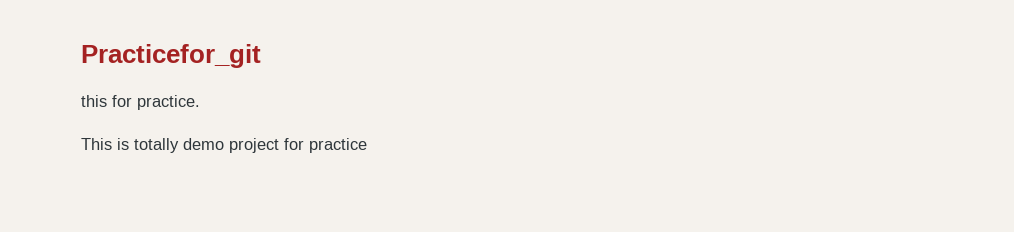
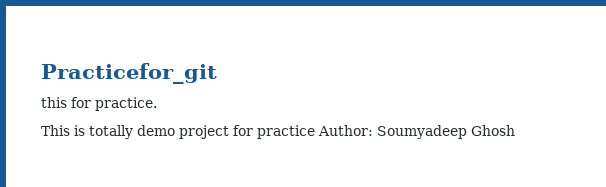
- This is totally demo project for practice
+ This is totally demo project for practice Author: Soumyadeep Ghosh

